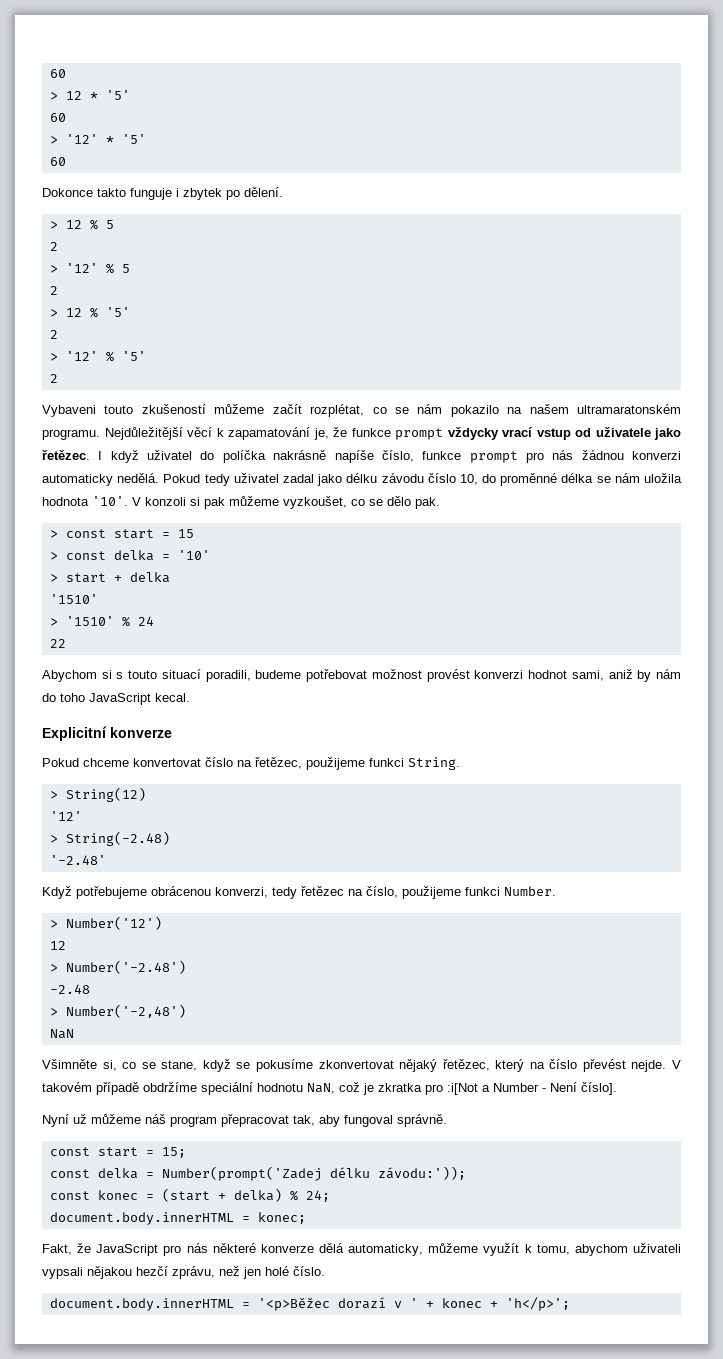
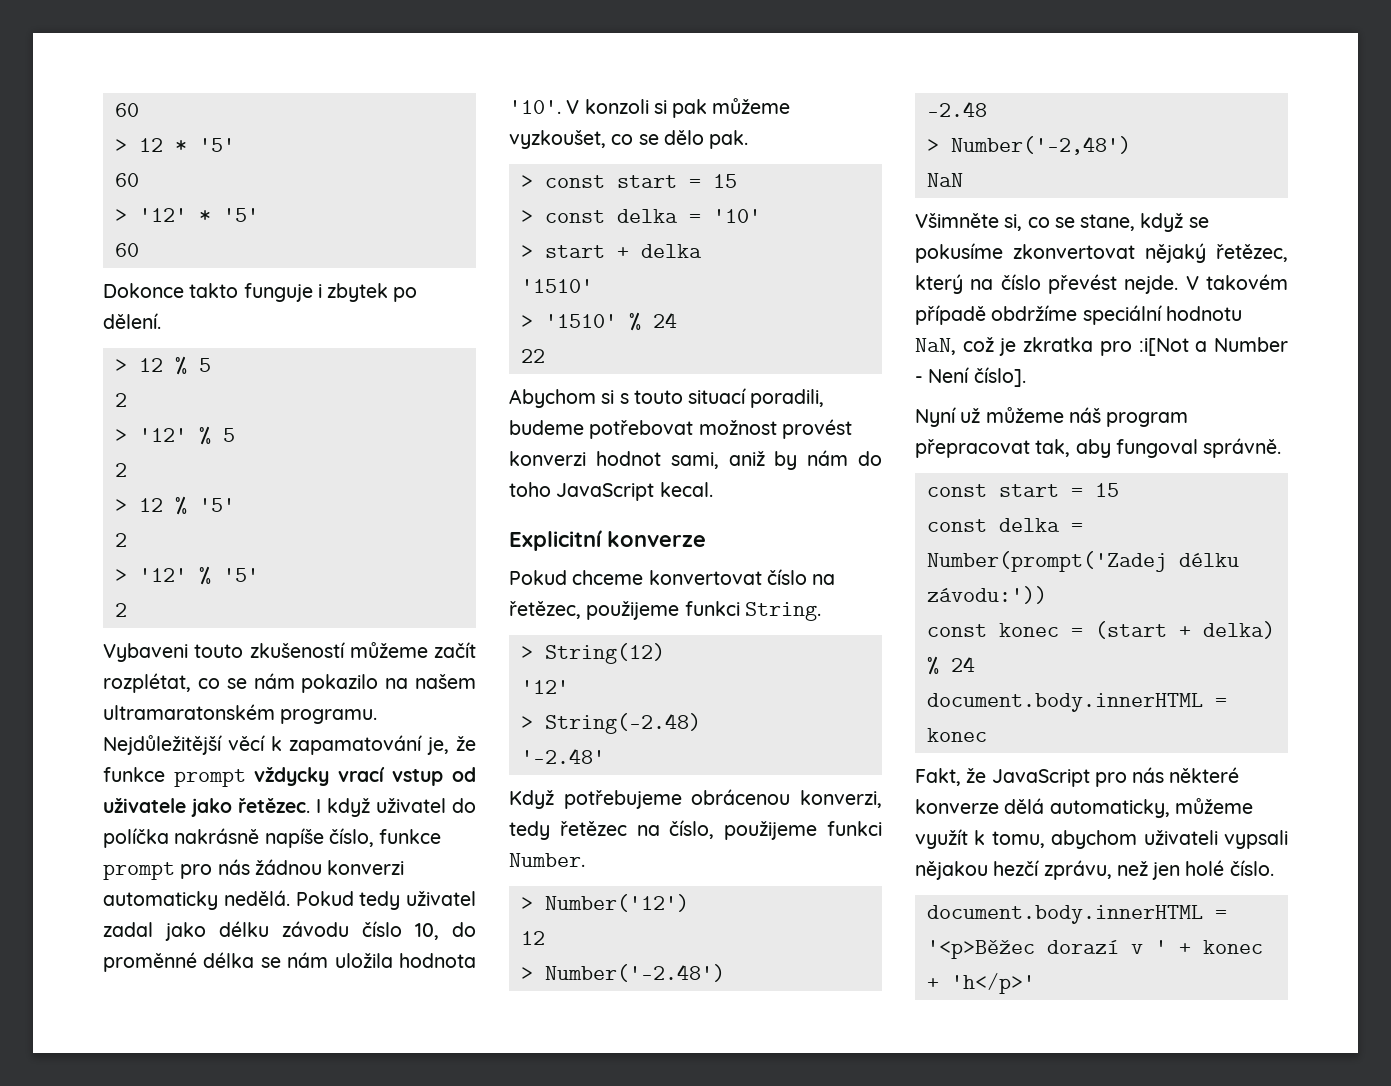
  Nyní už můžeme náš program přepracovat tak, aby fungoval správně.
- const start = 15;
+ const start = 15
- const delka = Number(prompt('Zadej délku závodu:'));
+ const delka = Number(prompt('Zadej délku závodu:'))
- const konec = (start + delka) % 24;
- document.body.innerHTML = konec;
+ const konec = (start + delka) % 24
+ document.body.innerHTML = konec
- document.body.innerHTML = '<p>Běžec dorazí v ' + konec + 'h</p>';
+ document.body.innerHTML = '<p>Běžec dorazí v ' + konec + 'h</p>'

